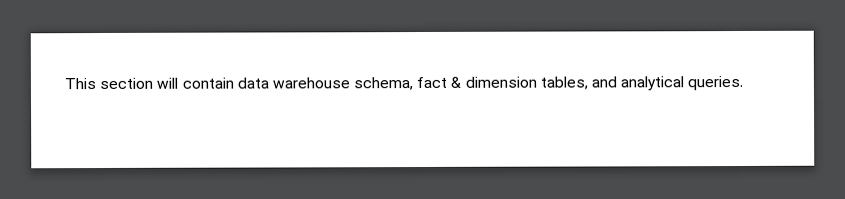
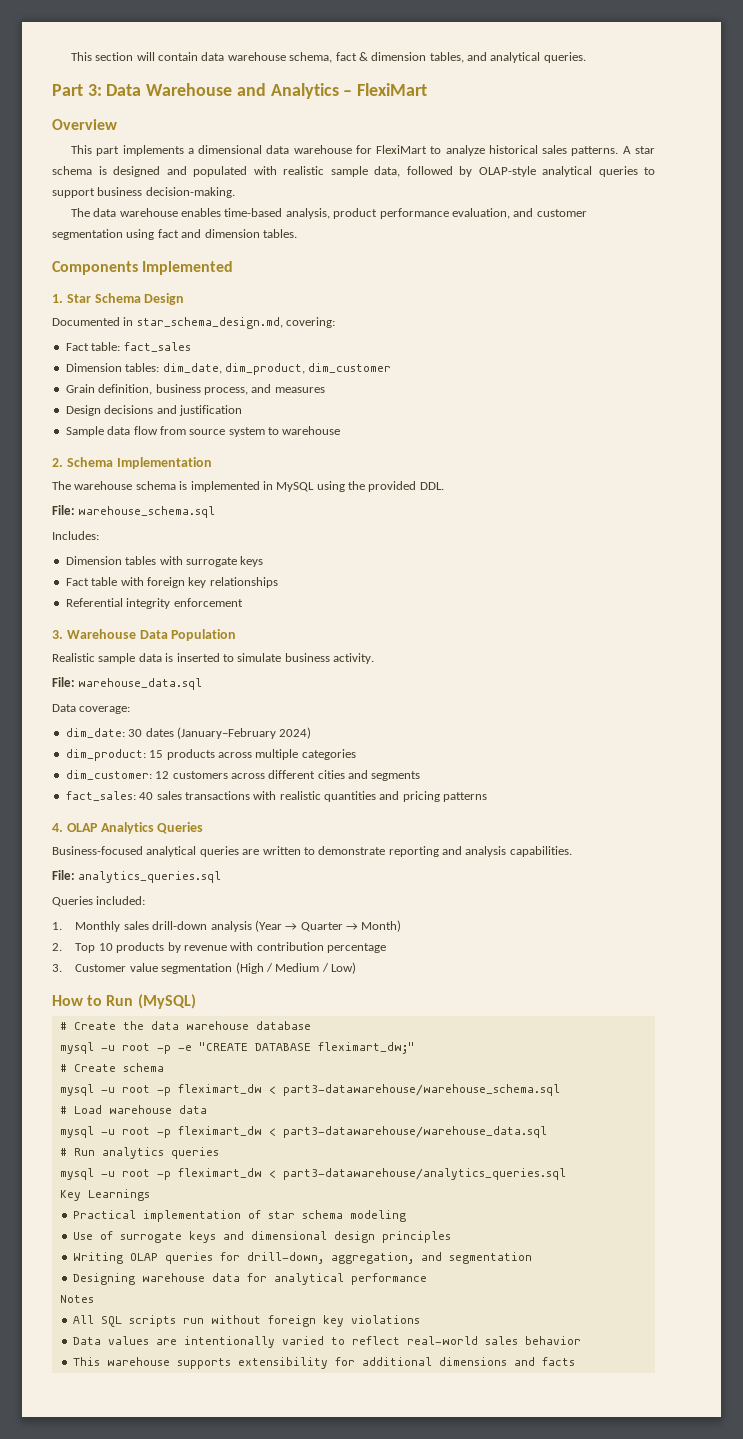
+ Part 3: Data Warehouse and Analytics – FlexiMart
+ Overview
+ This part implements a dimensional data warehouse for FlexiMart to analyze historical sales patterns. A star schema is designed and populated with realistic sample data, followed by OLAP-style analytical queries to support business decision-making.
+ The data warehouse enables time-based analysis, product performance evaluation, and customer segmentation using fact and dimension tables.
+ Components Implemented
+ 1. Star Schema Design
+ Documented in star_schema_design.md, covering:
+ Fact table: fact_sales
+ Dimension tables: dim_date, dim_product, dim_customer
+ Grain definition, business process, and measures
+ Design decisions and justification
+ Sample data flow from source system to warehouse
+ 2. Schema Implementation
+ The warehouse schema is implemented in MySQL using the provided DDL.
+ File: warehouse_schema.sql
+ Includes:
+ Dimension tables with surrogate keys
+ Fact table with foreign key relationships
+ Referential integrity enforcement
+ 3. Warehouse Data Population
+ Realistic sample data is inserted to simulate business activity.
+ File: warehouse_data.sql
+ Data coverage:
+ dim_date: 30 dates (January–February 2024)
+ dim_product: 15 products across multiple categories
+ dim_customer: 12 customers across different cities and segments
+ fact_sales: 40 sales transactions with realistic quantities and pricing patterns
+ 4. OLAP Analytics Queries
+ Business-focused analytical queries are written to demonstrate reporting and analysis capabilities.
+ File: analytics_queries.sql
+ Queries included:
+ 1. Monthly sales drill-down analysis (Year → Quarter → Month)
+ 2. Top 10 products by revenue with contribution percentage
+ 3. Customer value segmentation (High / Medium / Low)
+ How to Run (MySQL)
+ # Create the data warehouse database
+ mysql -u root -p -e "CREATE DATABASE fleximart_dw;"
+ # Create schema
+ mysql -u root -p fleximart_dw < part3-datawarehouse/warehouse_schema.sql
+ # Load warehouse data
+ mysql -u root -p fleximart_dw < part3-datawarehouse/warehouse_data.sql
+ # Run analytics queries
+ mysql -u root -p fleximart_dw < part3-datawarehouse/analytics_queries.sql
+ Key Learnings
+ Practical implementation of star schema modeling
+ Use of surrogate keys and dimensional design principles
+ Writing OLAP queries for drill-down, aggregation, and segmentation
+ Designing warehouse data for analytical performance
+ Notes
+ All SQL scripts run without foreign key violations
+ Data values are intentionally varied to reflect real-world sales behavior
+ This warehouse supports extensibility for additional dimensions and facts

